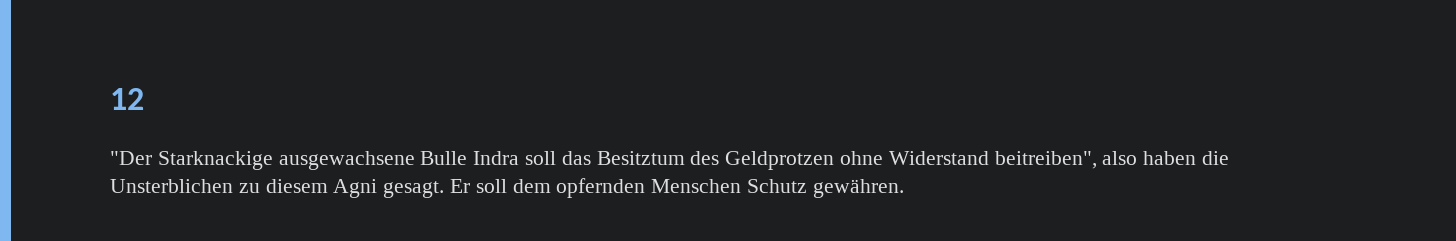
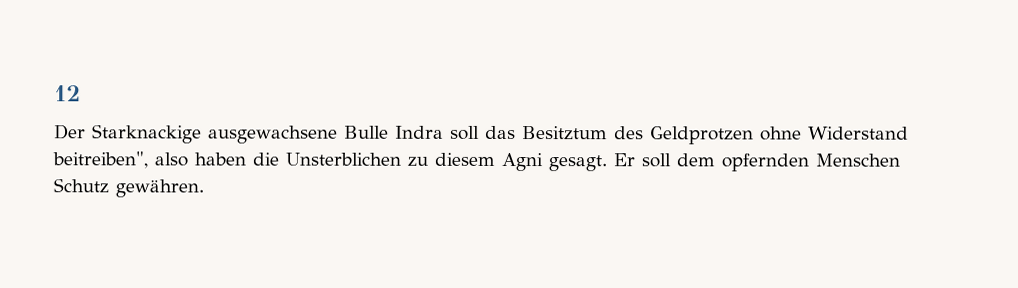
- "Der Starknackige ausgewachsene Bulle Indra soll das Besitztum des Geldprotzen ohne Widerstand beitreiben", also haben die Unsterblichen zu diesem Agni gesagt.
+ Der Starknackige ausgewachsene Bulle Indra soll das Besitztum des Geldprotzen ohne Widerstand beitreiben", also haben die Unsterblichen zu diesem Agni gesagt.

